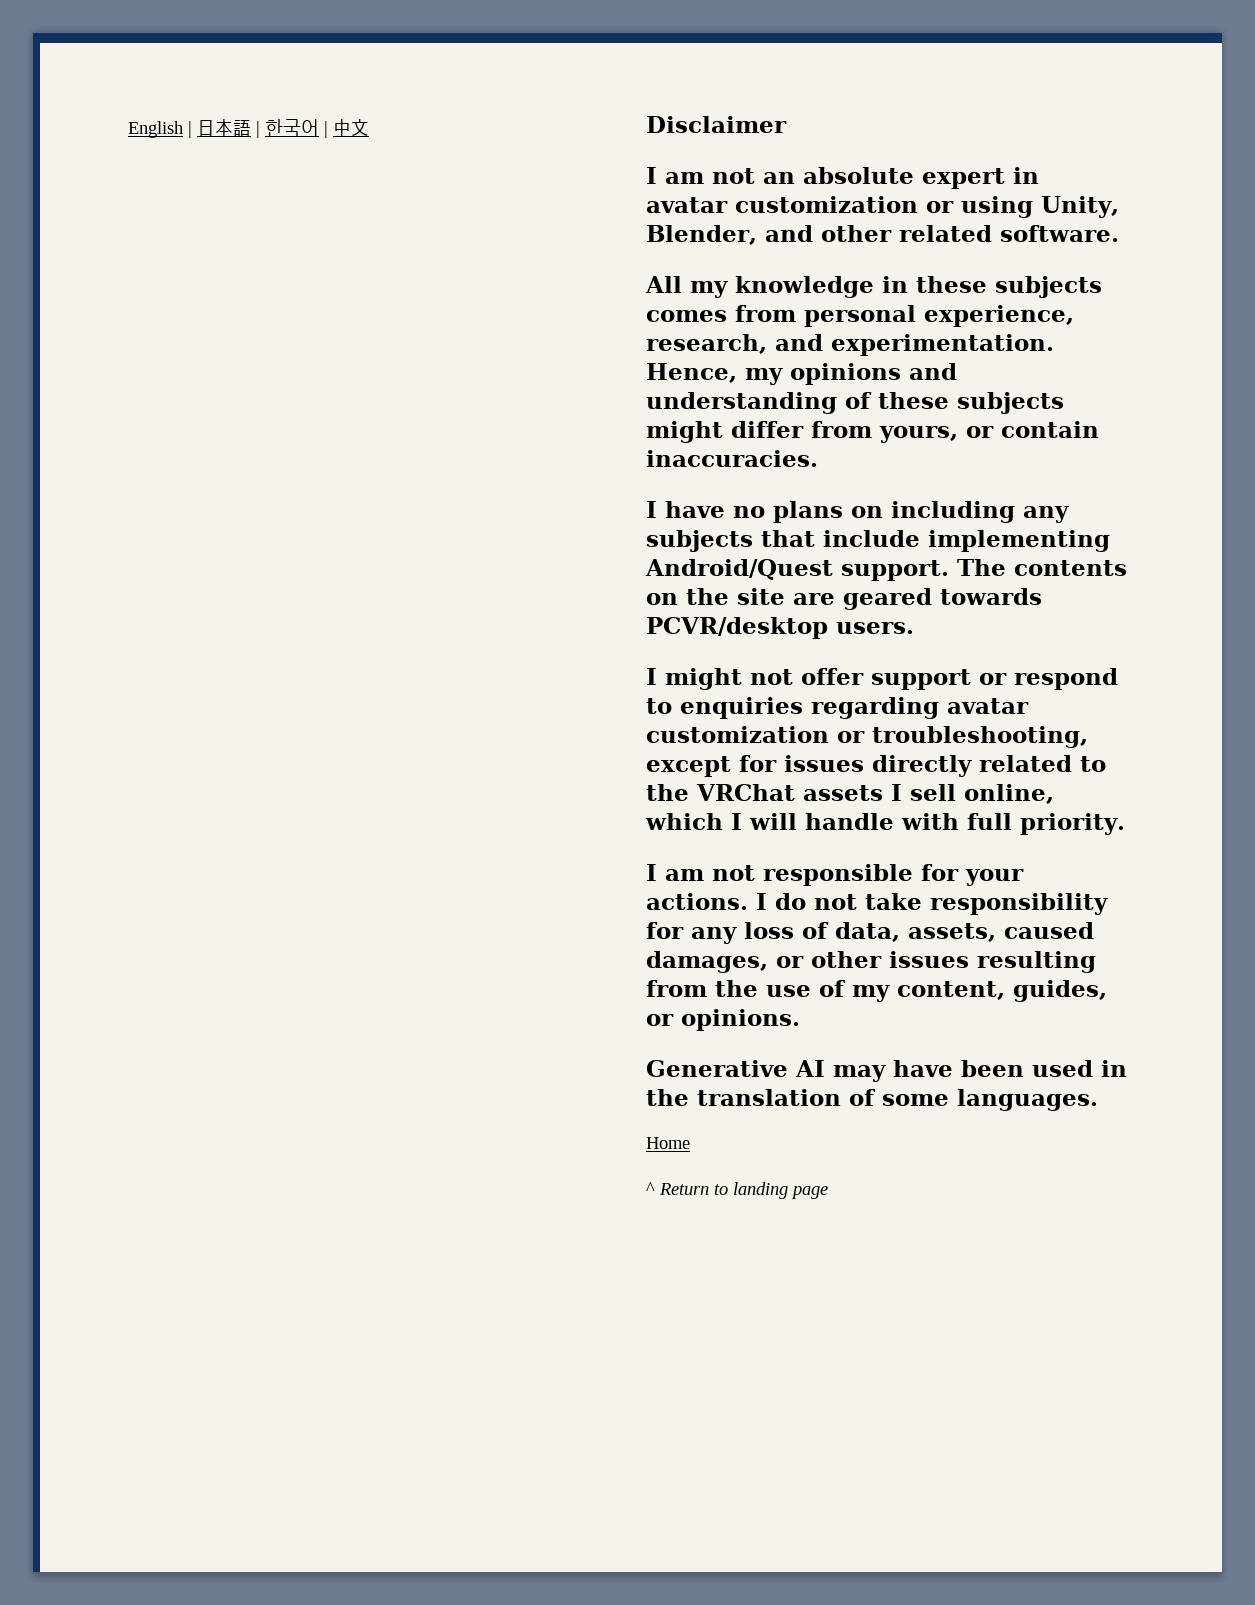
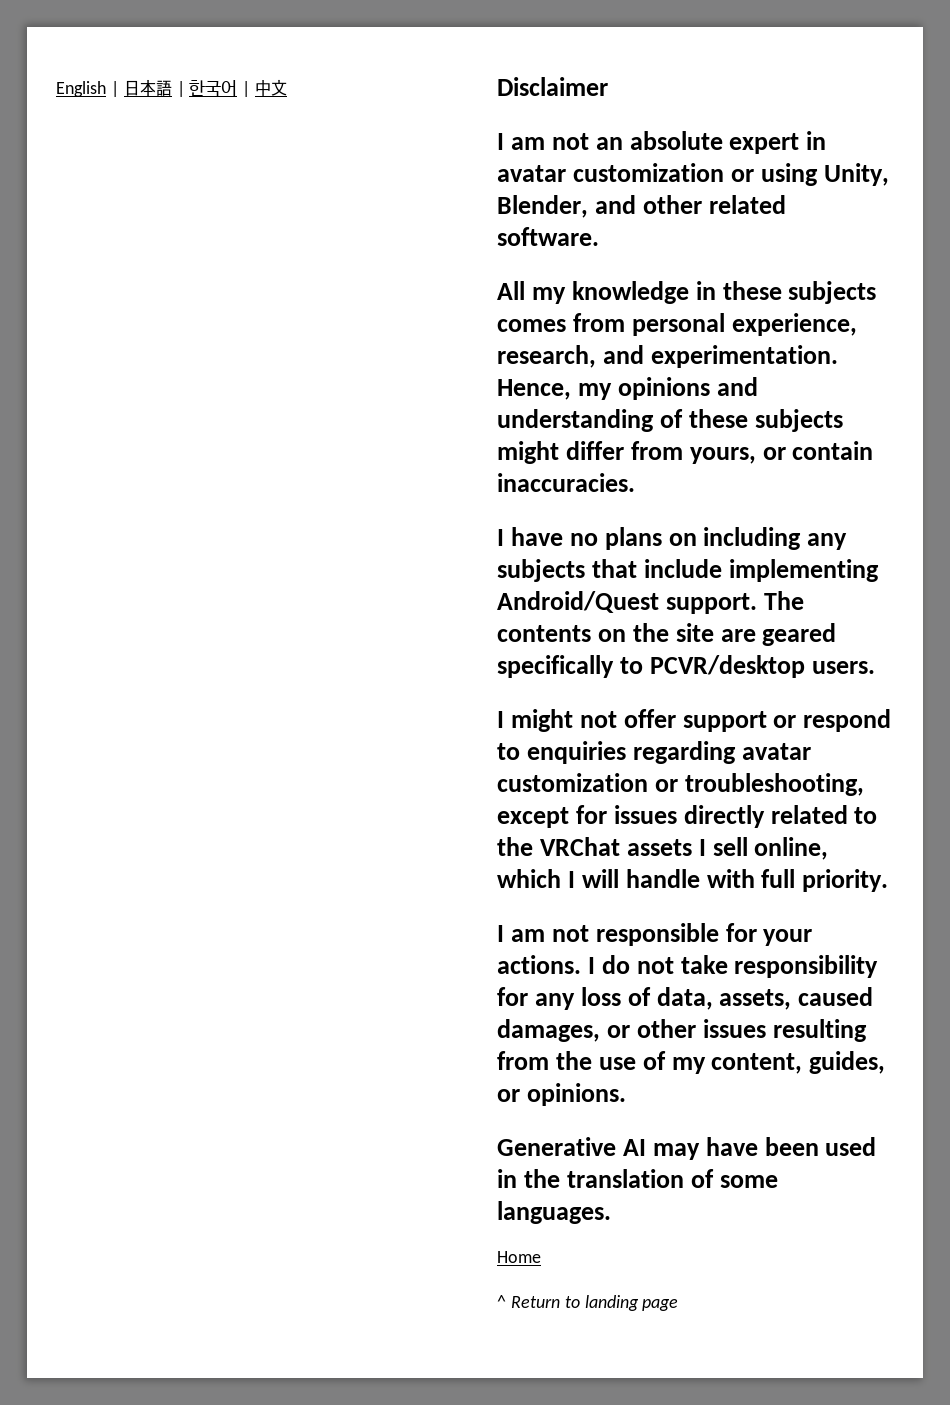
- The contents on the site are geared towards PCVR/desktop users.
+ The contents on the site are geared specifically to PCVR/desktop users.

